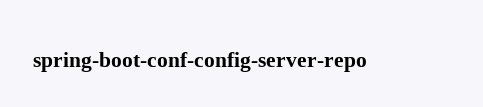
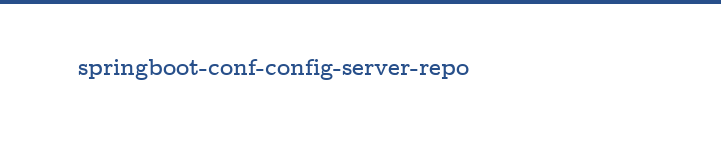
- spring-boot-conf-config-server-repo
+ springboot-conf-config-server-repo

